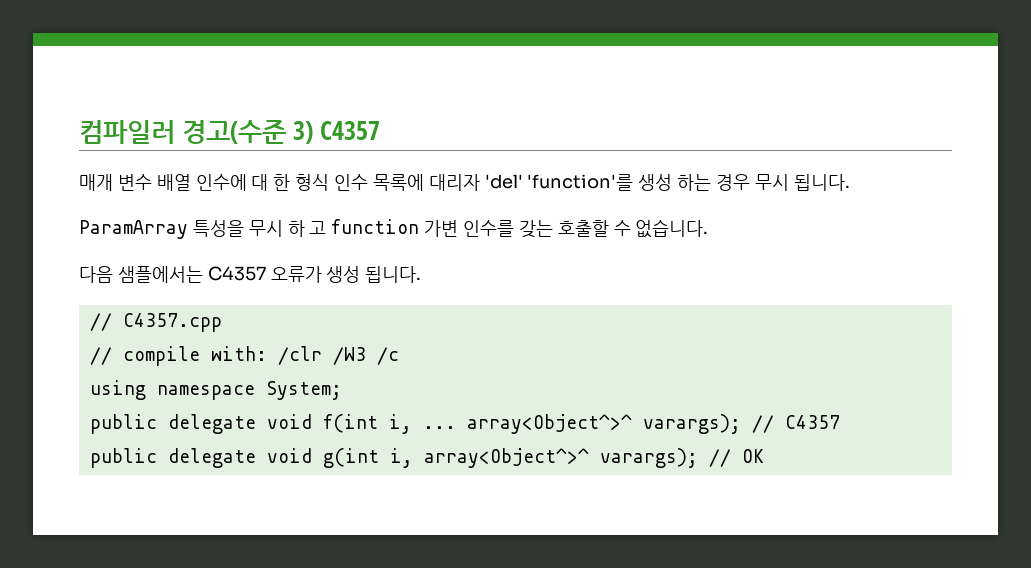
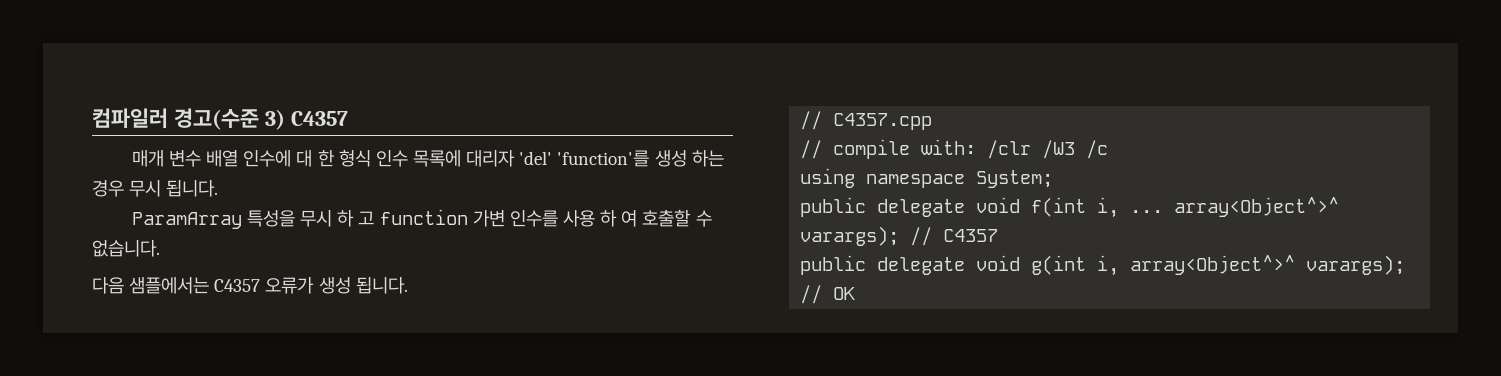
- ParamArray 특성을 무시 하 고 function 가변 인수를 갖는 호출할 수 없습니다.
+ ParamArray 특성을 무시 하 고 function 가변 인수를 사용 하 여 호출할 수 없습니다.

